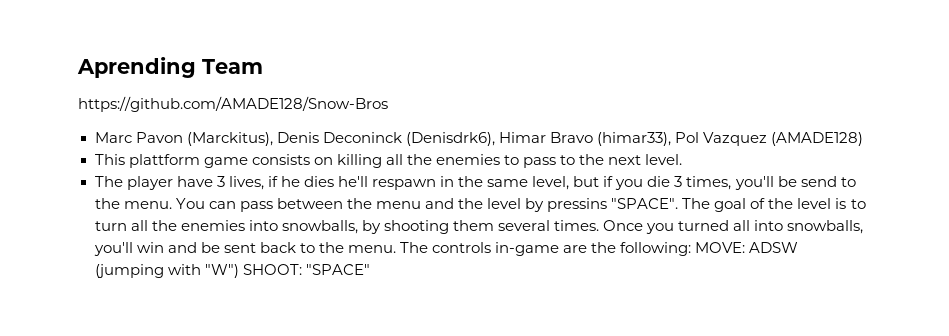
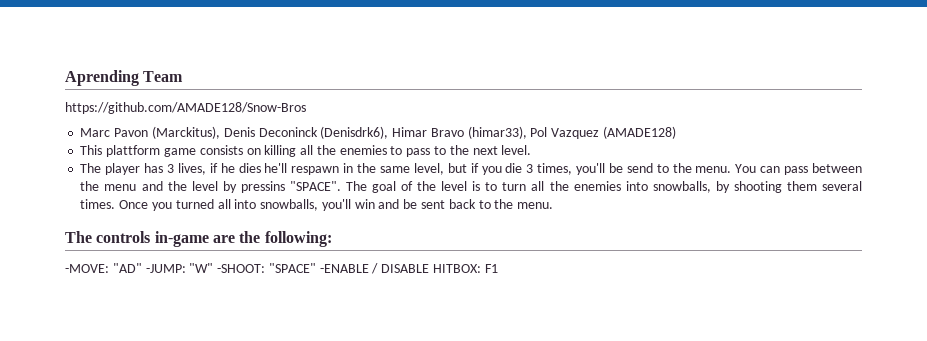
- The player have 3 lives, if he dies he'll respawn in the same level, but if you die 3 times, you'll be send to the menu.
+ The player has 3 lives, if he dies he'll respawn in the same level, but if you die 3 times, you'll be send to the menu.
- Once you turned all into snowballs, you'll win and be sent back to the menu. The controls in-game are the following: MOVE: ADSW (jumping with "W") SHOOT: "SPACE"
+ Once you turned all into snowballs, you'll win and be sent back to the menu.
+ The controls in-game are the following:
+ -MOVE: "AD" -JUMP: "W" -SHOOT: "SPACE" -ENABLE / DISABLE HITBOX: F1

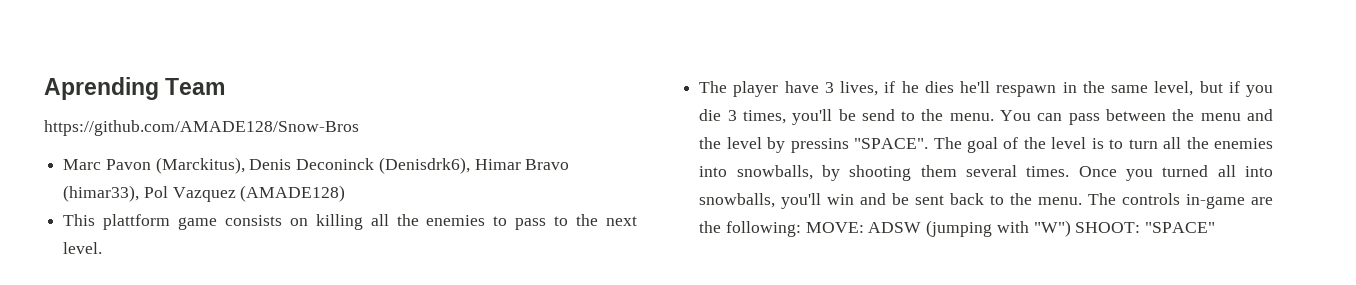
- The player has 3 lives, if he dies he'll respawn in the same level, but if you die 3 times, you'll be send to the menu.
+ The player have 3 lives, if he dies he'll respawn in the same level, but if you die 3 times, you'll be send to the menu.
- Once you turned all into snowballs, you'll win and be sent back to the menu.
- The controls in-game are the following:
- -MOVE: "AD" -JUMP: "W" -SHOOT: "SPACE" -ENABLE / DISABLE HITBOX: F1
+ Once you turned all into snowballs, you'll win and be sent back to the menu. The controls in-game are the following: MOVE: ADSW (jumping with "W") SHOOT: "SPACE"

